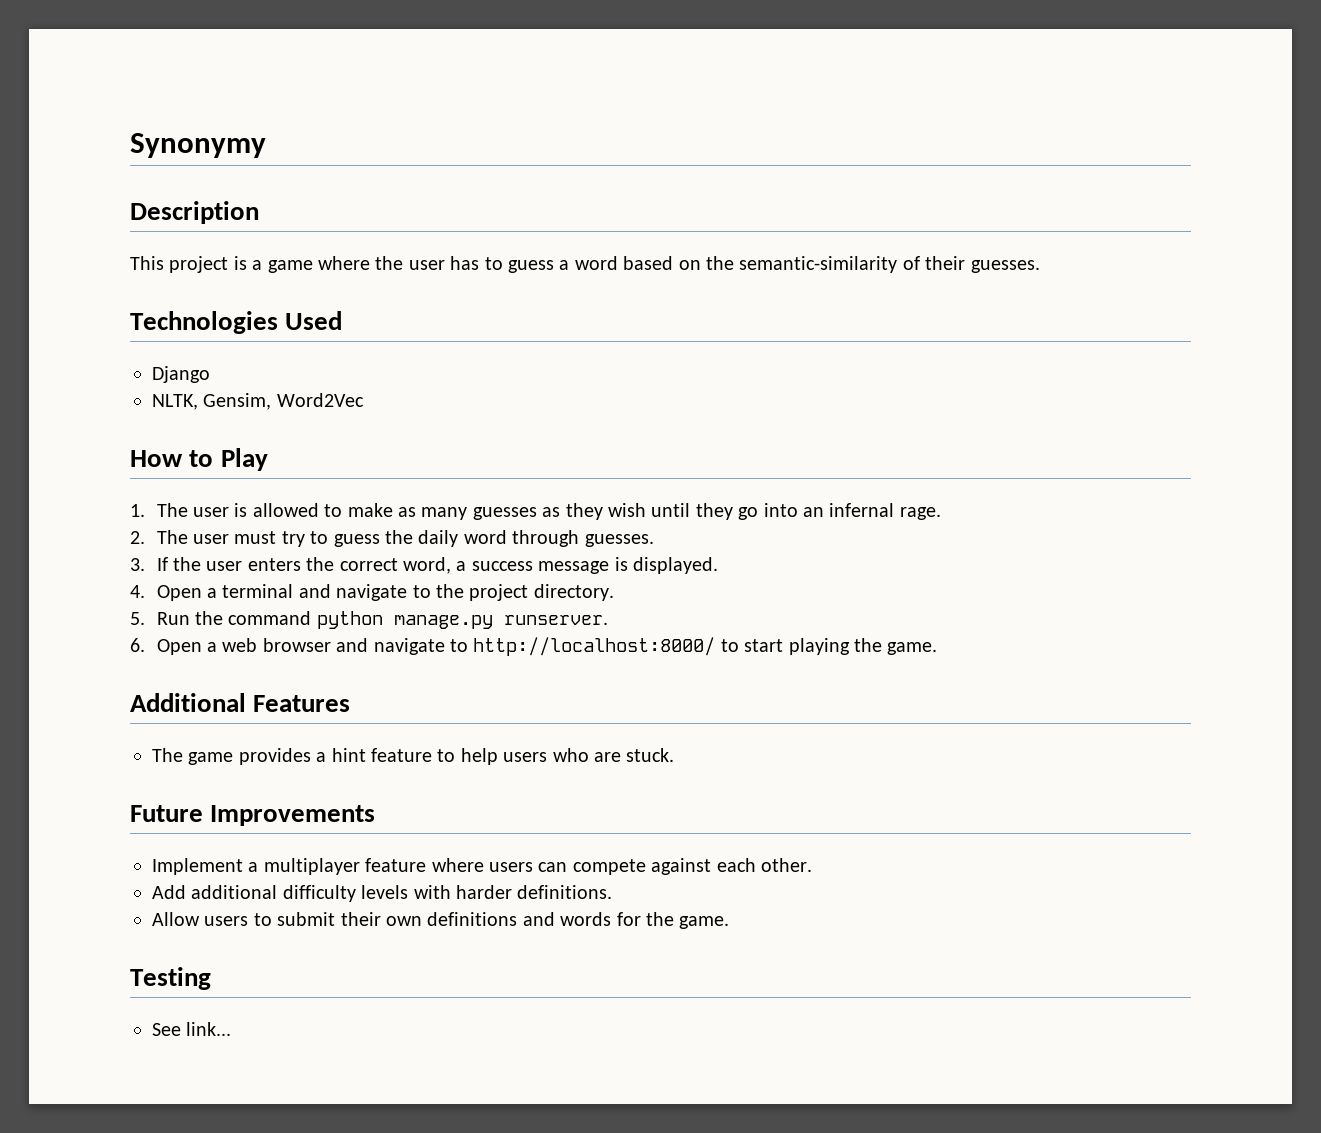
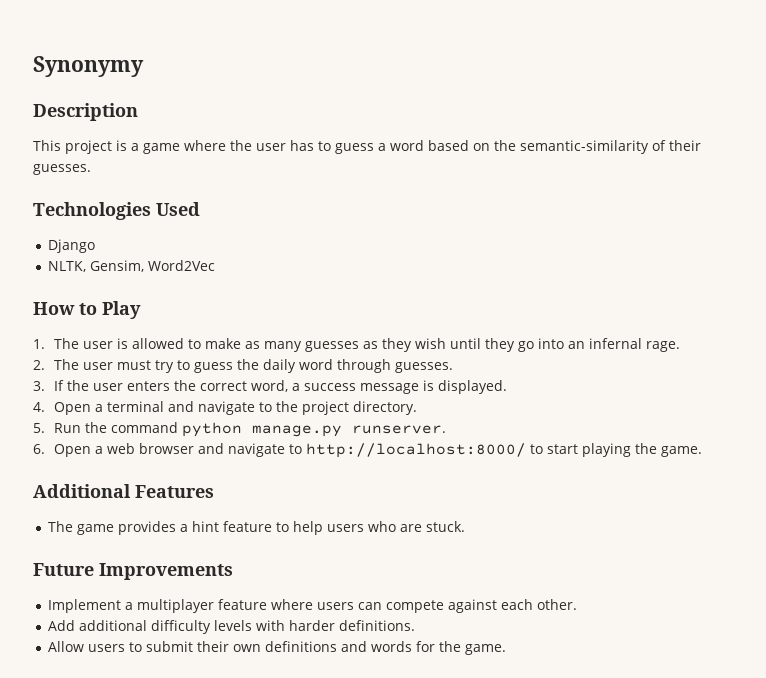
- Testing
- See link...

